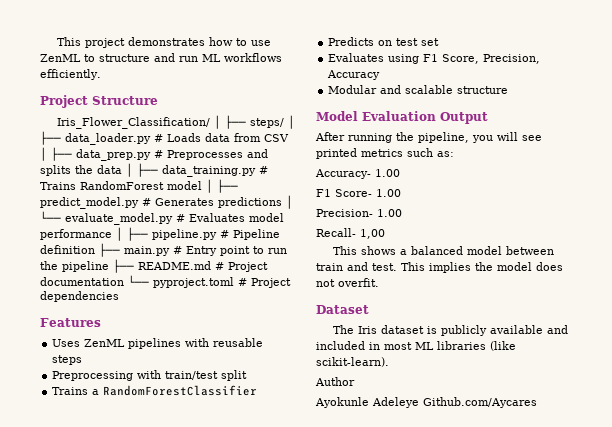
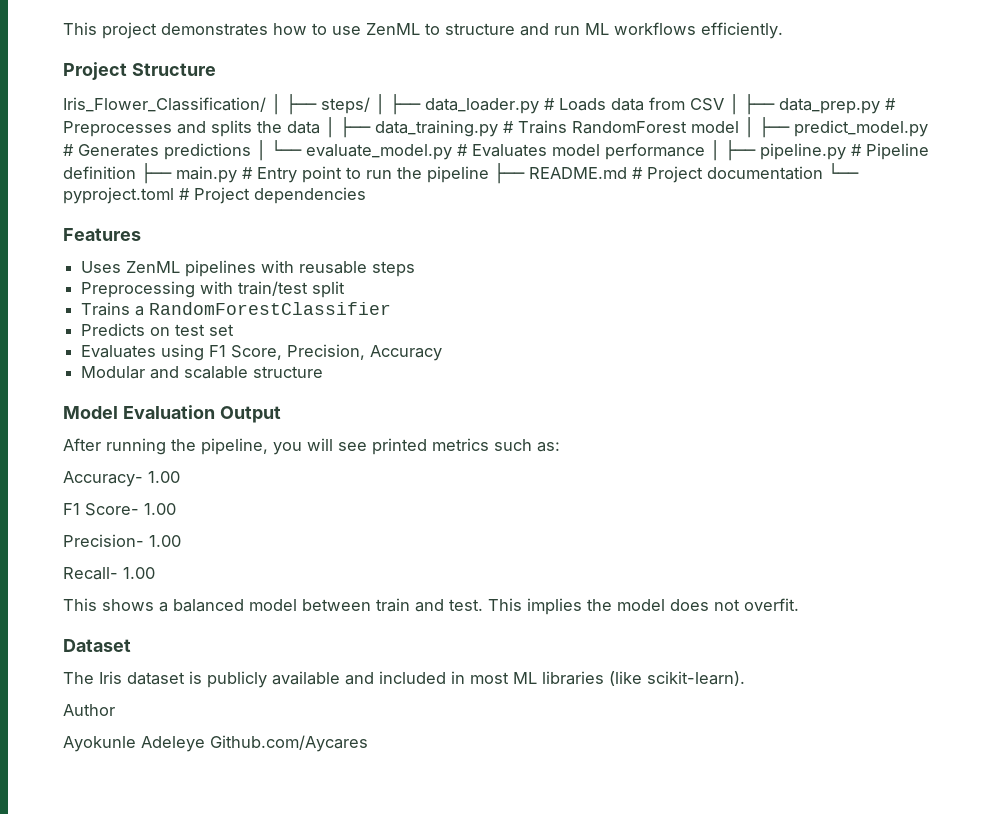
- Recall- 1,00
+ Recall- 1.00

